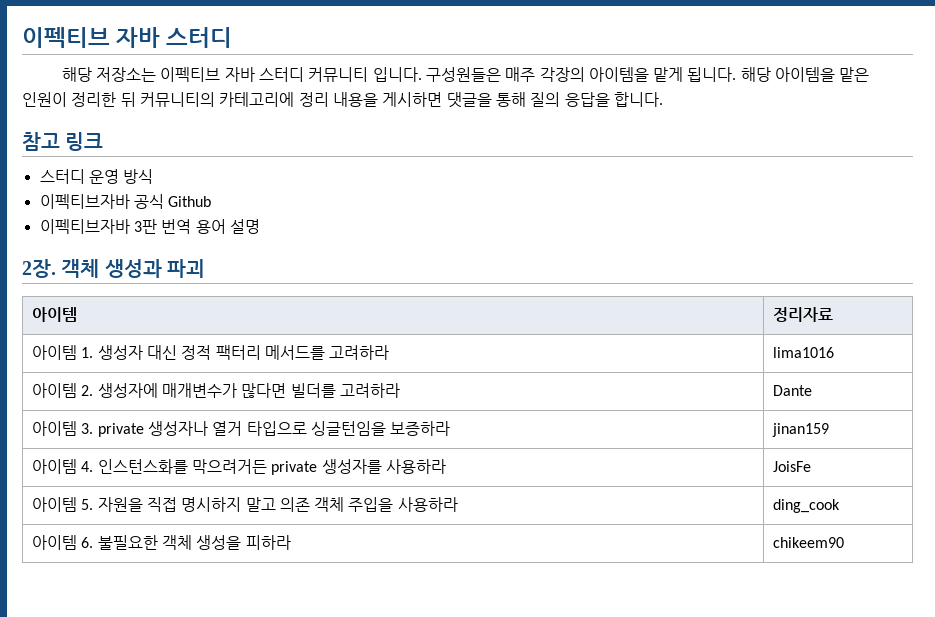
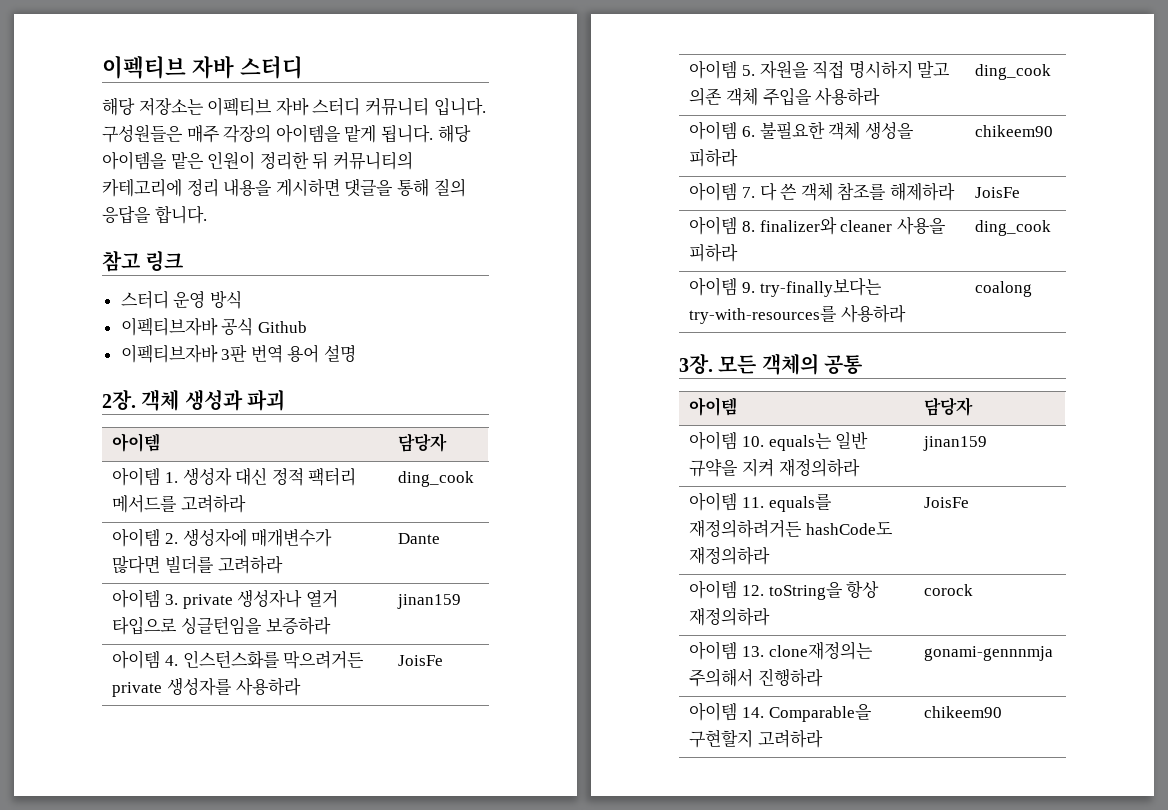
  객체 생성과 파괴
- 아이템 | 정리자료
+ 아이템 | 담당자
- 아이템 1. 생성자 대신 정적 팩터리 메서드를 고려하라 | lima1016
+ 아이템 1. 생성자 대신 정적 팩터리 메서드를 고려하라 | ding_cook
+ 아이템 7. 다 쓴 객체 참조를 해제하라 | JoisFe
+ 아이템 8. finalizer와 cleaner 사용을 피하라 | ding_cook
+ 아이템 9. try-finally보다는 try-with-resources를 사용하라 | coalong
+ 3장. 모든 객체의 공통
+ 아이템 | 담당자
+ 아이템 10. equals는 일반 규약을 지켜 재정의하라 | jinan159
+ 아이템 11. equals를 재정의하려거든 hashCode도 재정의하라 | JoisFe
+ 아이템 12. toString을 항상 재정의하라 | corock
+ 아이템 13. clone재정의는 주의해서 진행하라 | gonami-gennnmja
+ 아이템 14. Comparable을 구현할지 고려하라 | chikeem90

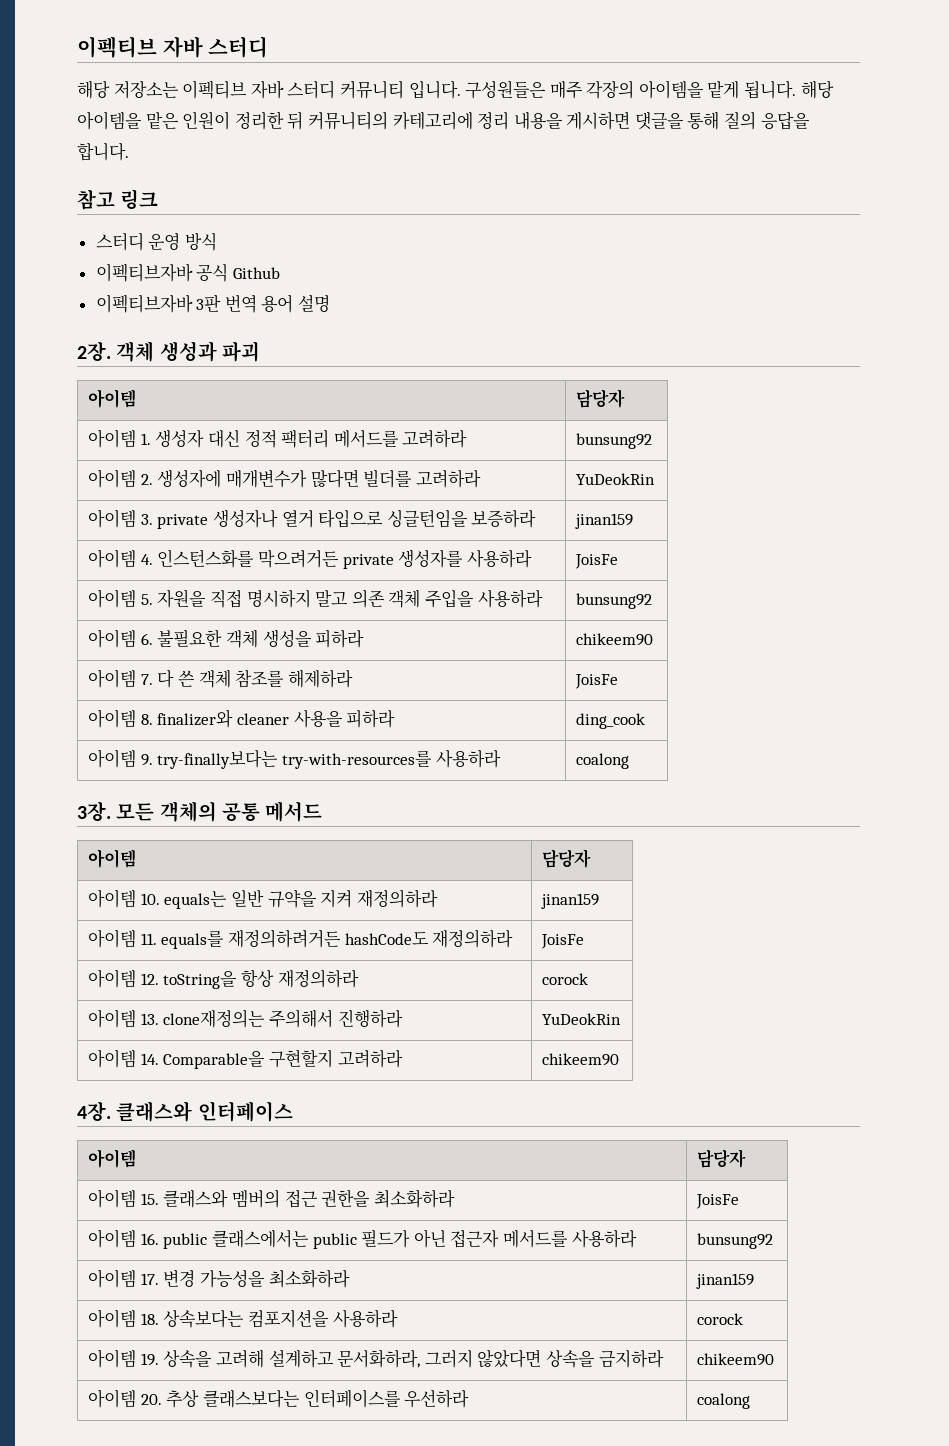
- 아이템 1. 생성자 대신 정적 팩터리 메서드를 고려하라 | ding_cook
+ 아이템 1. 생성자 대신 정적 팩터리 메서드를 고려하라 | bunsung92
- 아이템 2. 생성자에 매개변수가 많다면 빌더를 고려하라 | Dante
+ 아이템 2. 생성자에 매개변수가 많다면 빌더를 고려하라 | YuDeokRin
- 아이템 5. 자원을 직접 명시하지 말고 의존 객체 주입을 사용하라 | ding_cook
+ 아이템 5. 자원을 직접 명시하지 말고 의존 객체 주입을 사용하라 | bunsung92
- 모든 객체의 공통
+ 모든 객체의 공통 메서드
- 아이템 13. clone재정의는 주의해서 진행하라 | gonami-gennnmja
+ 아이템 13. clone재정의는 주의해서 진행하라 | YuDeokRin
+ 4장. 클래스와 인터페이스
+ 아이템 | 담당자
+ 아이템 15. 클래스와 멤버의 접근 권한을 최소화하라 | JoisFe
+ 아이템 16. public 클래스에서는 public 필드가 아닌 접근자 메서드를 사용하라 | bunsung92
+ 아이템 17. 변경 가능성을 최소화하라 | jinan159
+ 아이템 18. 상속보다는 컴포지션을 사용하라 | corock
+ 아이템 19. 상속을 고려해 설계하고 문서화하라, 그러지 않았다면 상속을 금지하라 | chikeem90
+ 아이템 20. 추상 클래스보다는 인터페이스를 우선하라 | coalong

